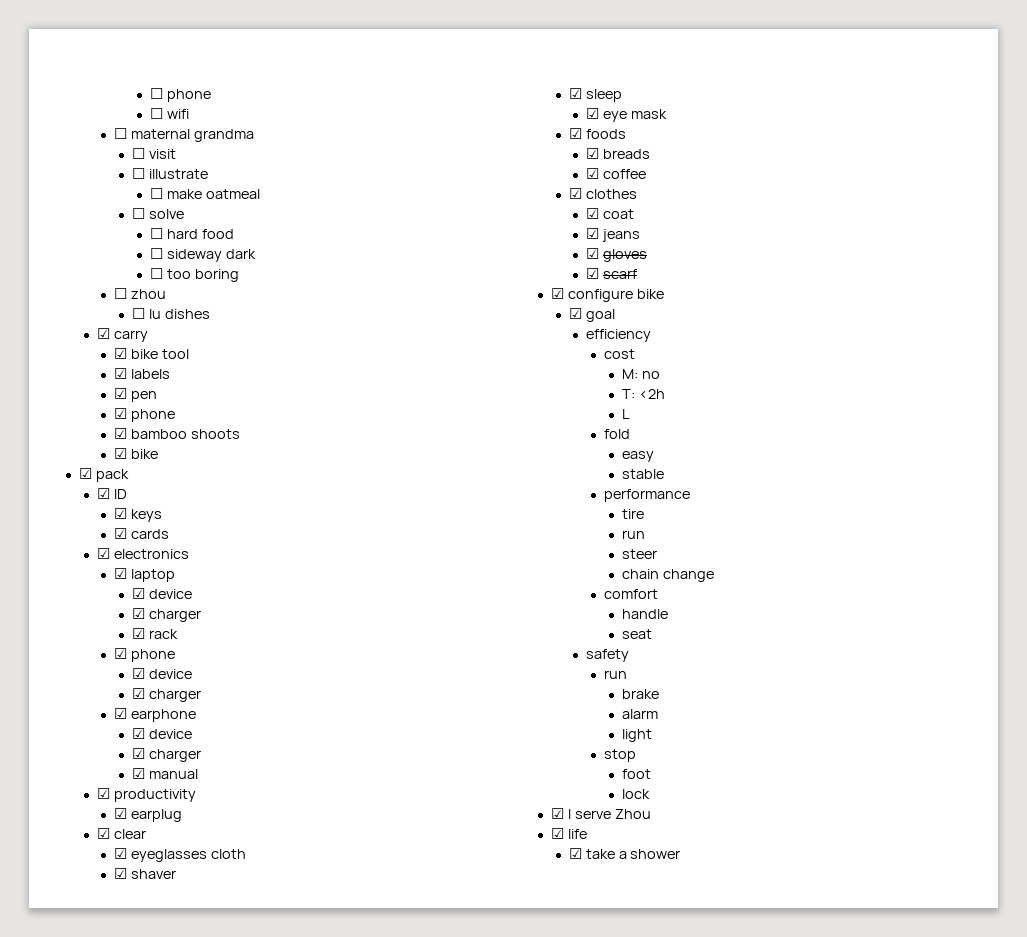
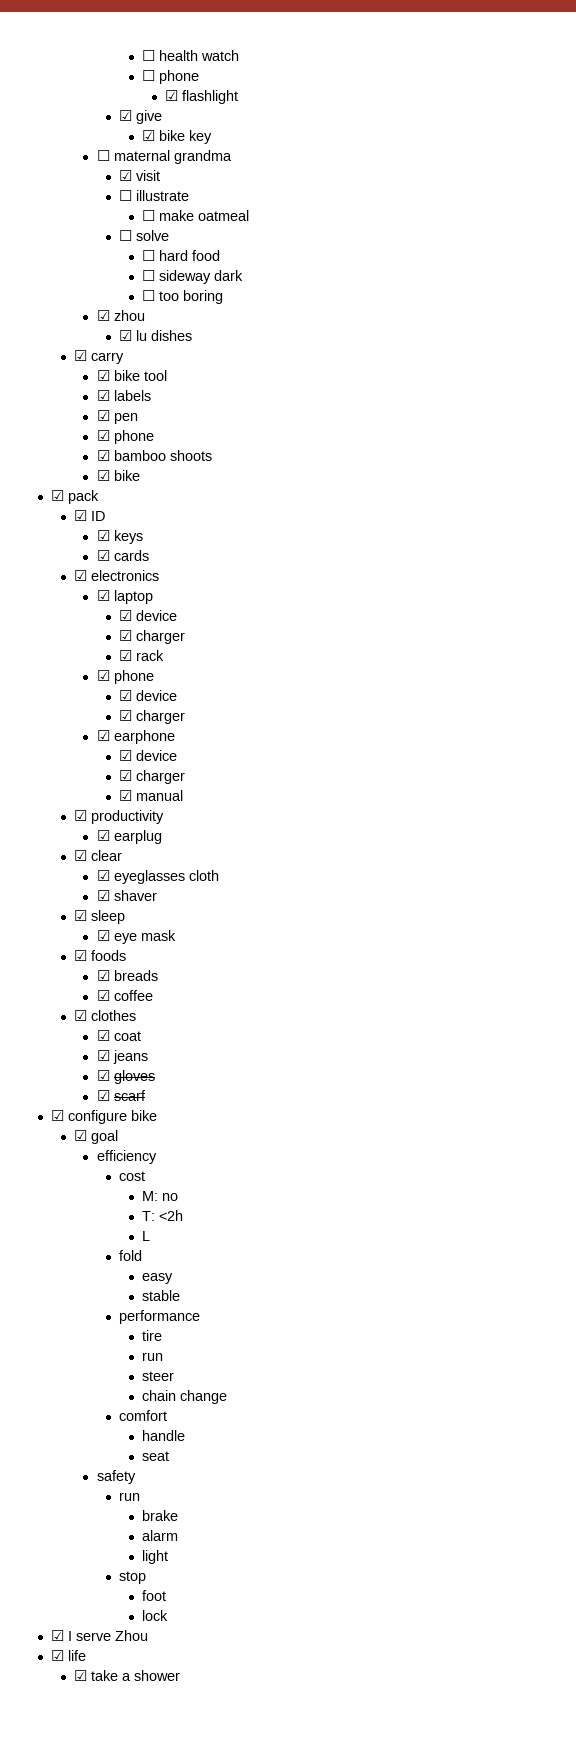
+ ☐ health watch
  ☐ phone
- ☐ wifi
+ ☑ flashlight
+ ☑ give
+ ☑ bike key
- ☐ visit
+ ☑ visit
- ☐ zhou
+ ☑ zhou
- ☐ lu dishes
+ ☑ lu dishes

